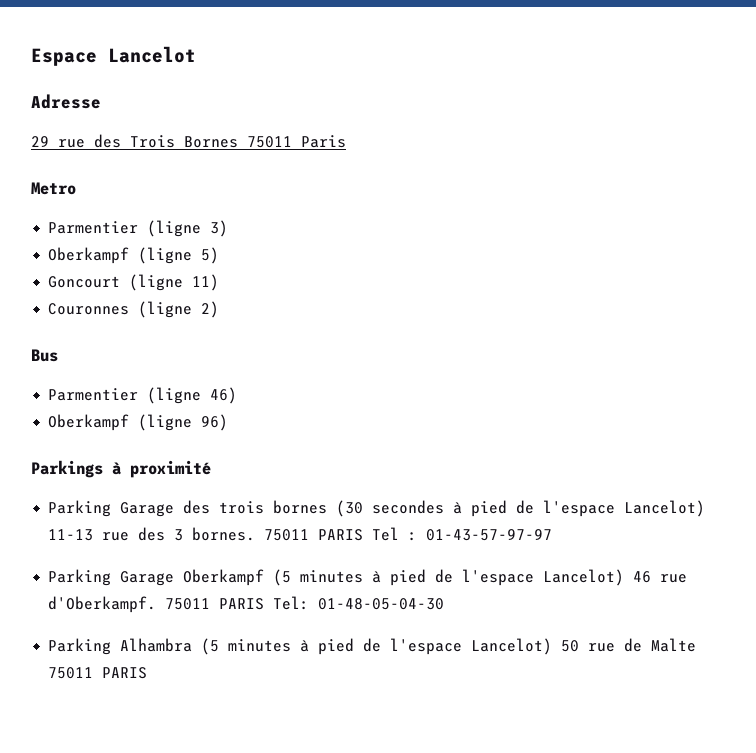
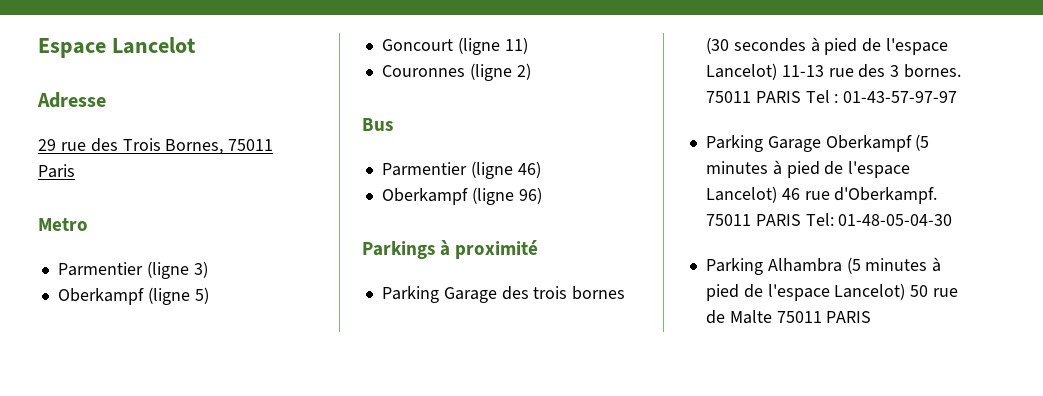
- 29 rue des Trois Bornes 75011 Paris
+ 29 rue des Trois Bornes, 75011 Paris

